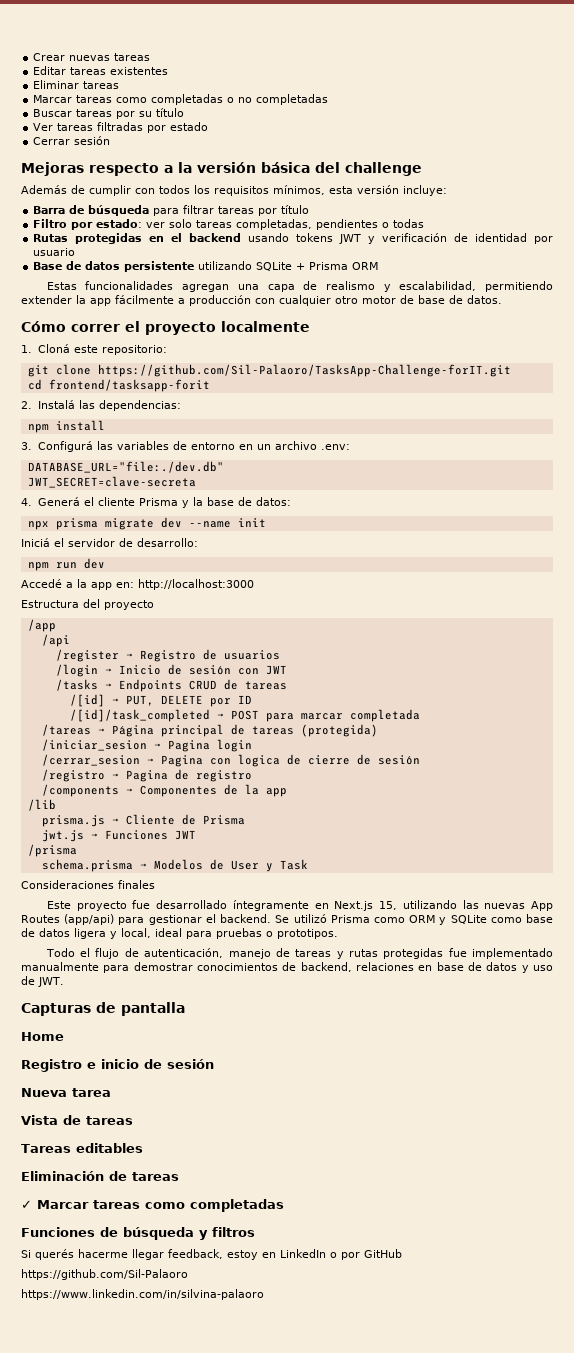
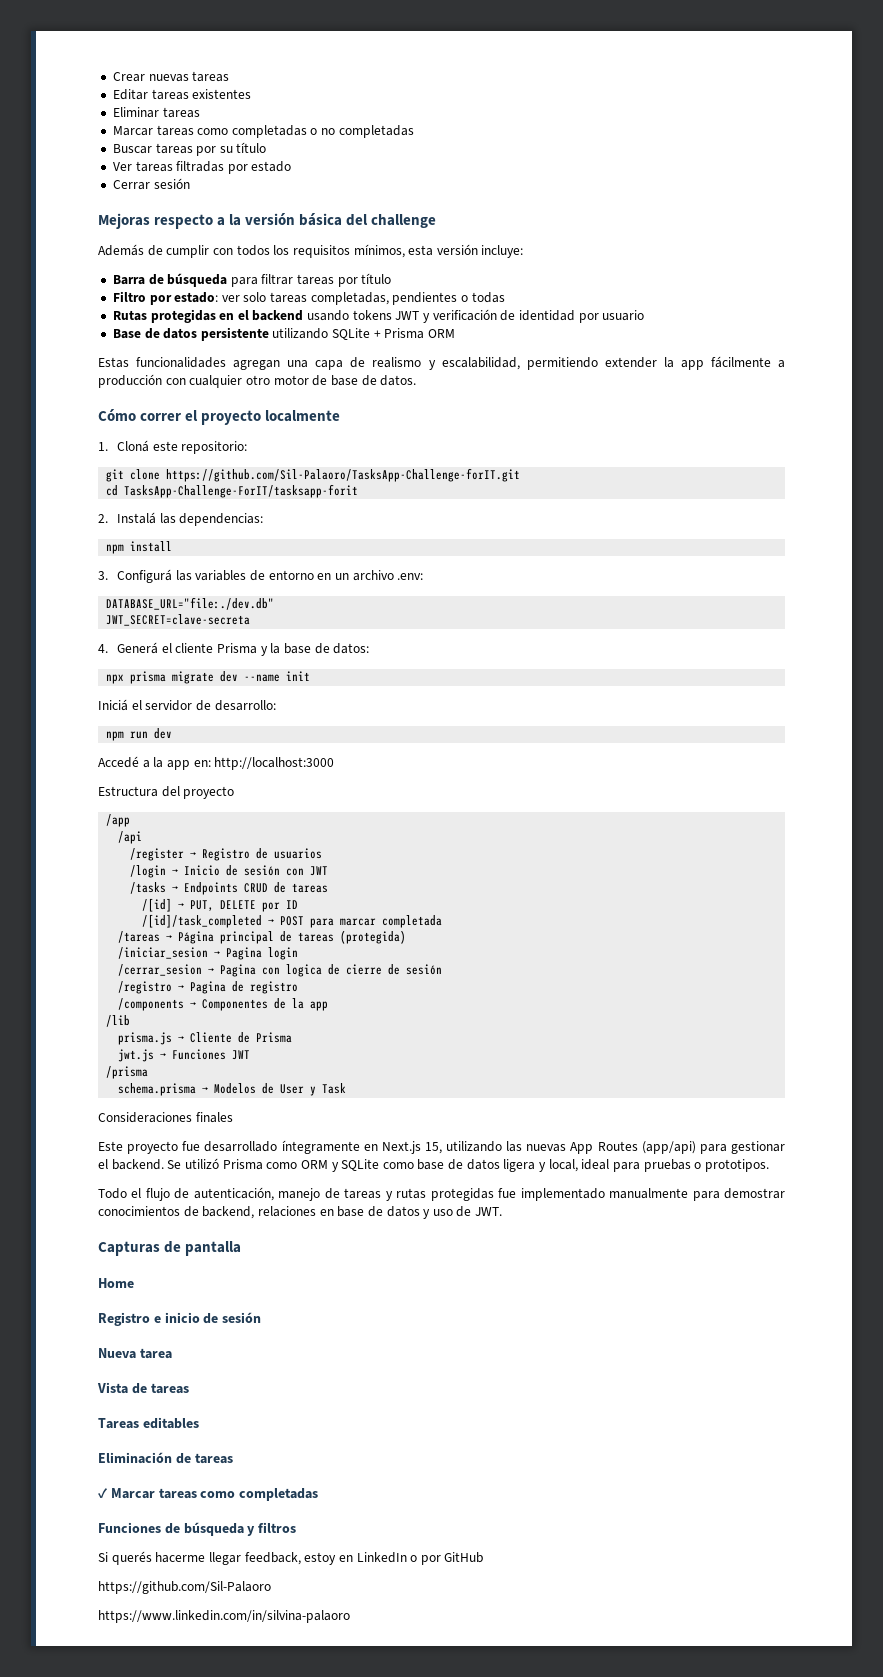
- cd frontend/tasksapp-forit
+ cd TasksApp-Challenge-ForIT/tasksapp-forit

